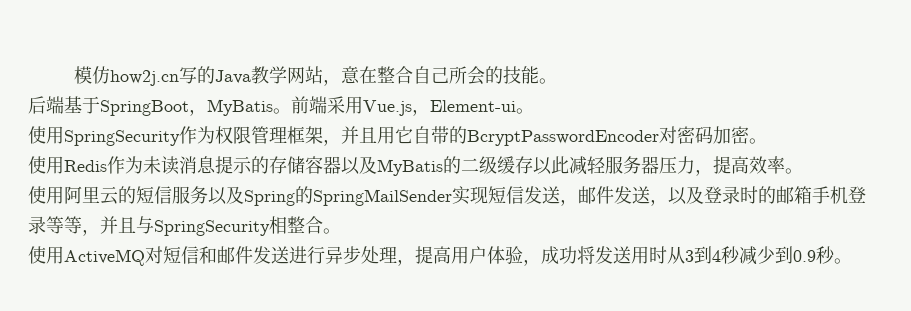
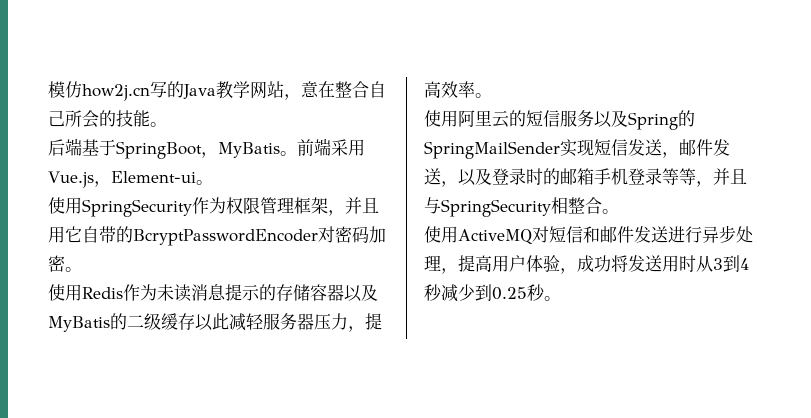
- 使用ActiveMQ对短信和邮件发送进行异步处理，提高用户体验，成功将发送用时从3到4秒减少到0.9秒。
+ 使用ActiveMQ对短信和邮件发送进行异步处理，提高用户体验，成功将发送用时从3到4秒减少到0.25秒。

